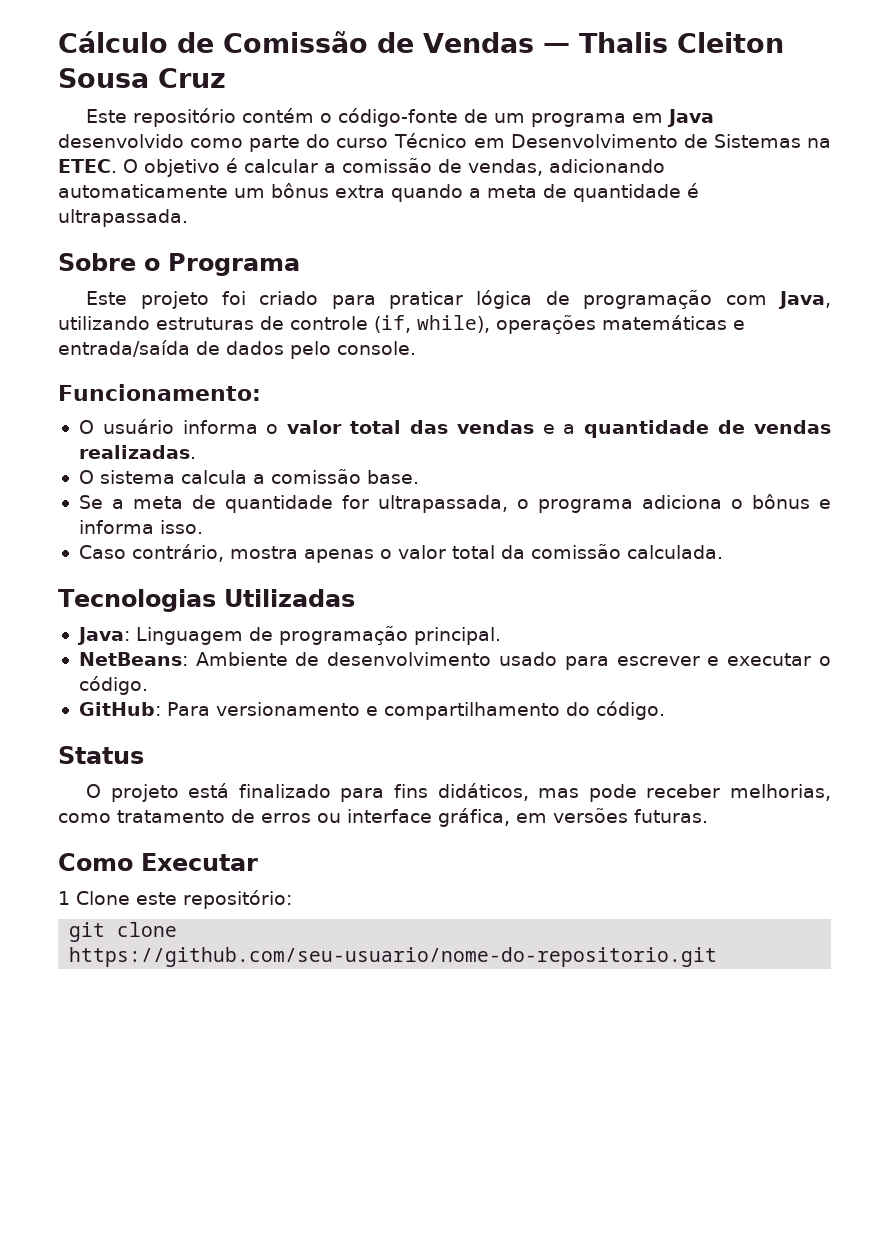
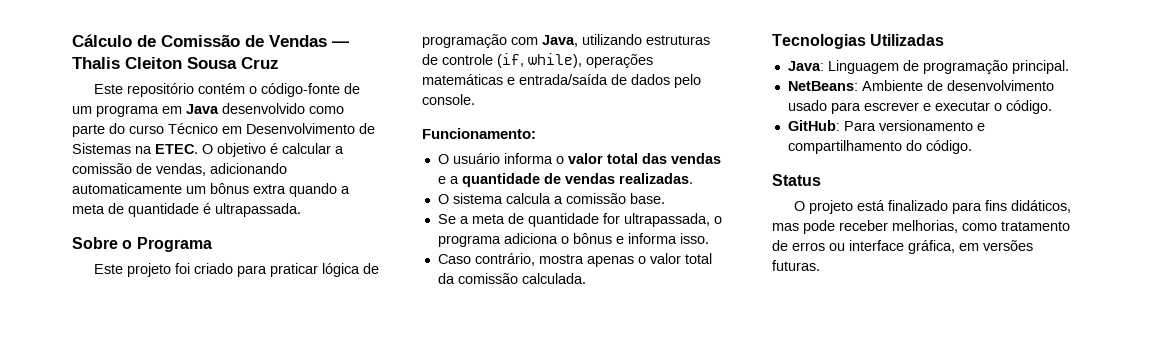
- Como Executar
- 1 Clone este repositório:
- git clone https://github.com/seu-usuario/nome-do-repositorio.git

